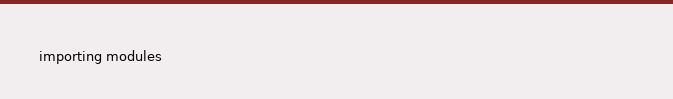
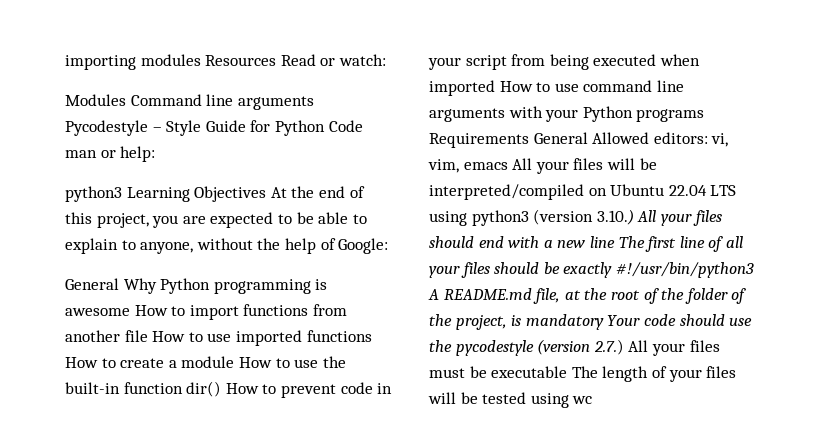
- importing modules
+ importing modules Resources Read or watch:
+ Modules Command line arguments Pycodestyle – Style Guide for Python Code man or help:
+ python3 Learning Objectives At the end of this project, you are expected to be able to explain to anyone, without the help of Google:
+ General Why Python programming is awesome How to import functions from another file How to use imported functions How to create a module How to use the built-in function dir() How to prevent code in your script from being executed when imported How to use command line arguments with your Python programs Requirements General Allowed editors: vi, vim, emacs All your files will be interpreted/compiled on Ubuntu 22.04 LTS using python3 (version 3.10.) All your files should end with a new line The first line of all your files should be exactly #!/usr/bin/python3 A README.md file, at the root of the folder of the project, is mandatory Your code should use the pycodestyle (version 2.7.) All your files must be executable The length of your files will be tested using wc

